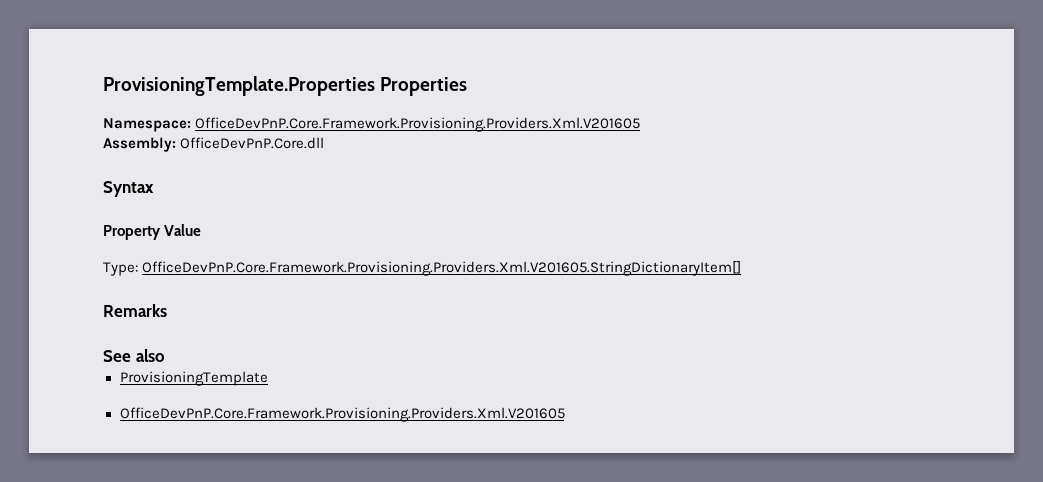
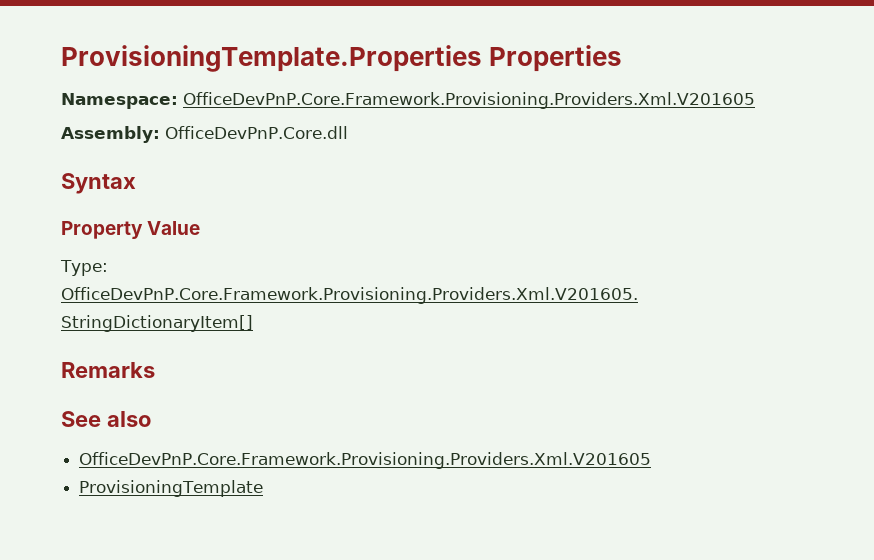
  See also
+ OfficeDevPnP.Core.Framework.Provisioning.Providers.Xml.V201605
  ProvisioningTemplate
- OfficeDevPnP.Core.Framework.Provisioning.Providers.Xml.V201605

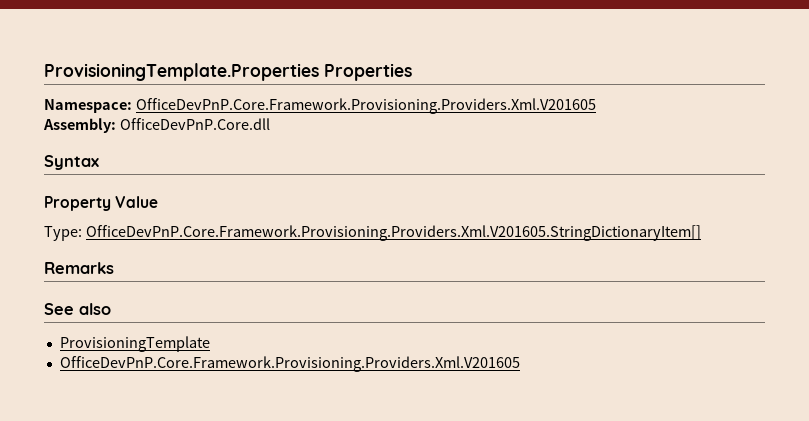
  See also
+ ProvisioningTemplate
  OfficeDevPnP.Core.Framework.Provisioning.Providers.Xml.V201605
- ProvisioningTemplate

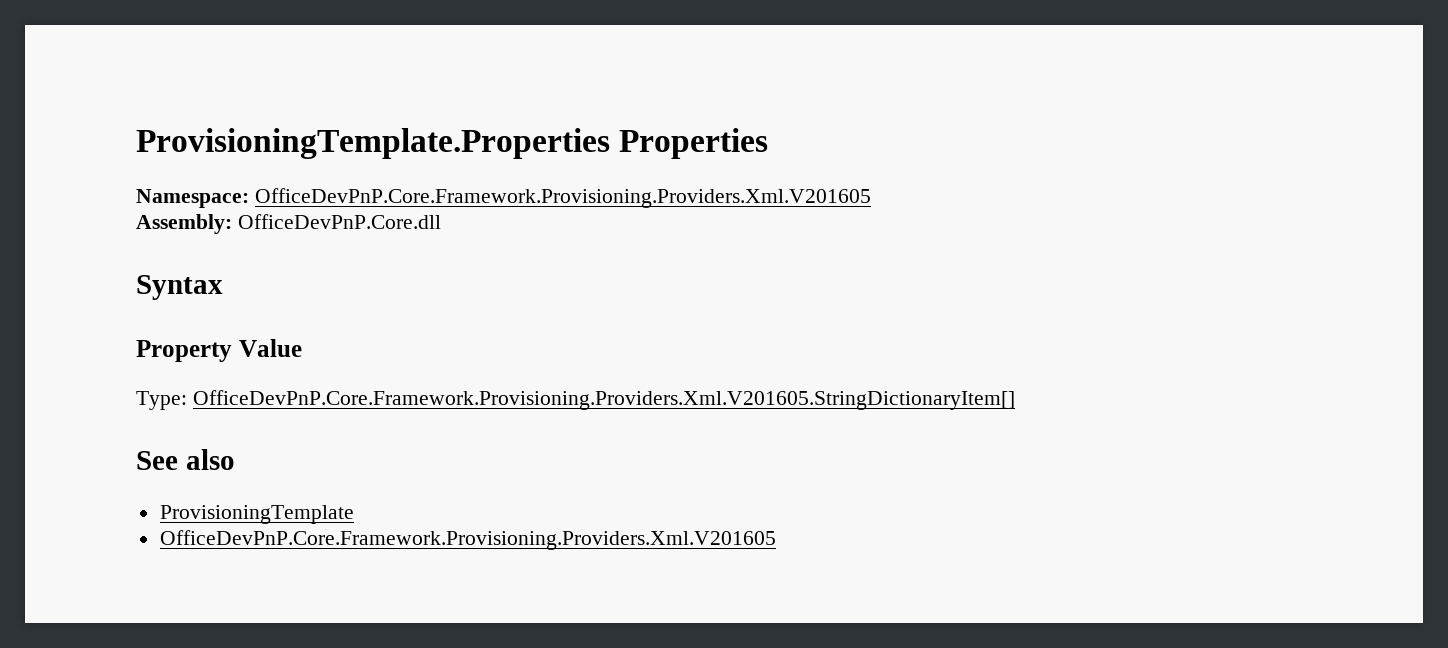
- Remarks

